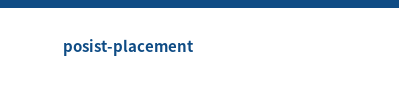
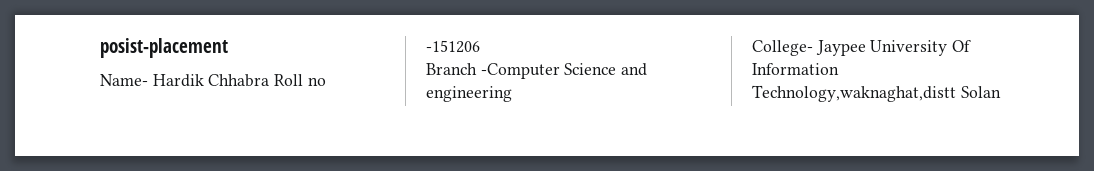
+ Name- Hardik Chhabra Roll no -151206
+ Branch -Computer Science and engineering
+ College- Jaypee University Of Information Technology,waknaghat,distt Solan

